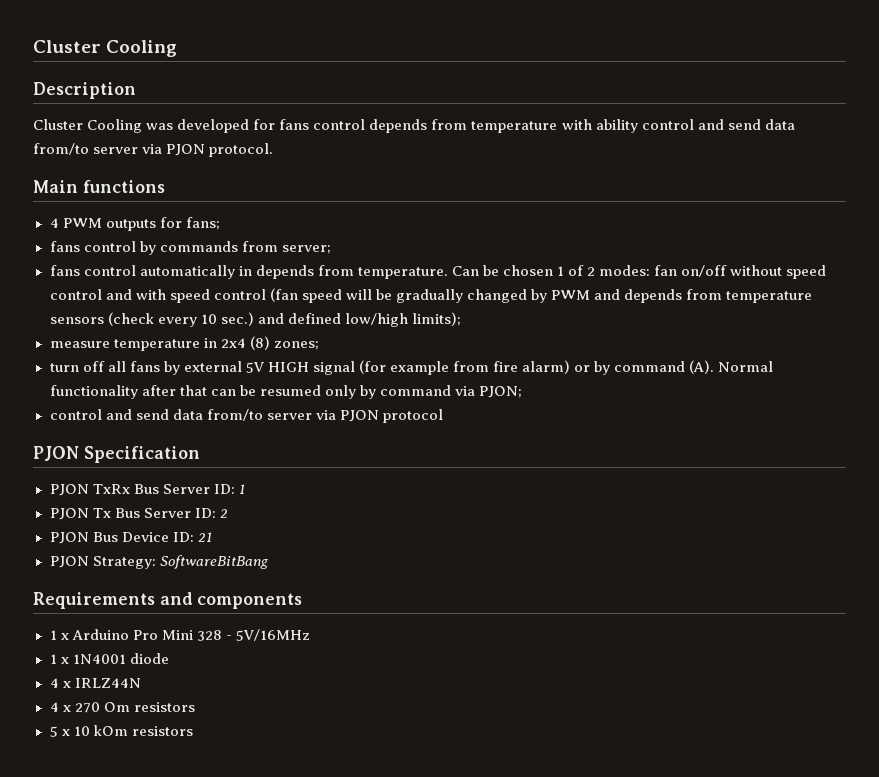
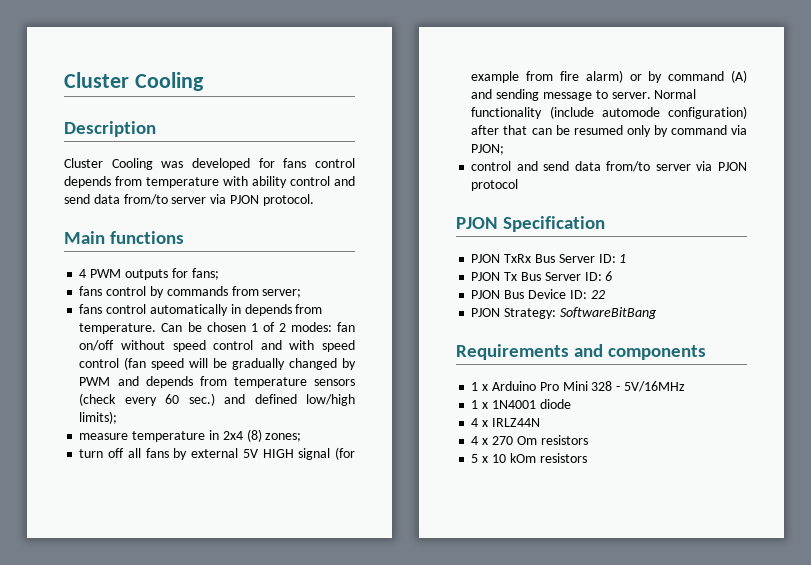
- Can be chosen 1 of 2 modes: fan on/off without speed control and with speed control (fan speed will be gradually changed by PWM and depends from temperature sensors (check every 10 sec.) and defined low/high limits);
+ Can be chosen 1 of 2 modes: fan on/off without speed control and with speed control (fan speed will be gradually changed by PWM and depends from temperature sensors (check every 60 sec.) and defined low/high limits);
- turn off all fans by external 5V HIGH signal (for example from fire alarm) or by command (A). Normal functionality after that can be resumed only by command via PJON;
+ turn off all fans by external 5V HIGH signal (for example from fire alarm) or by command (A) and sending message to server. Normal functionality (include automode configuration) after that can be resumed only by command via PJON;
- PJON Tx Bus Server ID: 2
+ PJON Tx Bus Server ID: 6
- PJON Bus Device ID: 21
+ PJON Bus Device ID: 22

